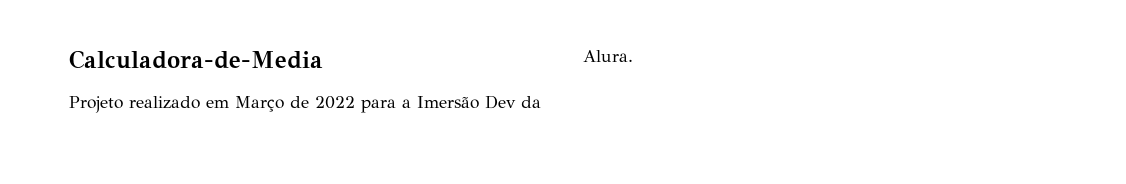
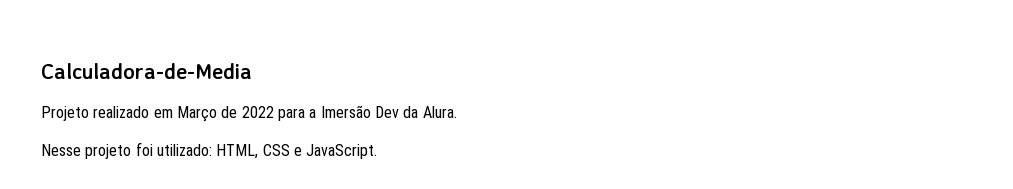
+ Nesse projeto foi utilizado: HTML, CSS e JavaScript.

